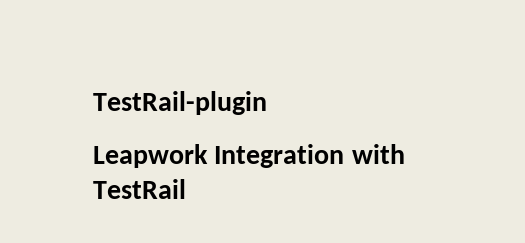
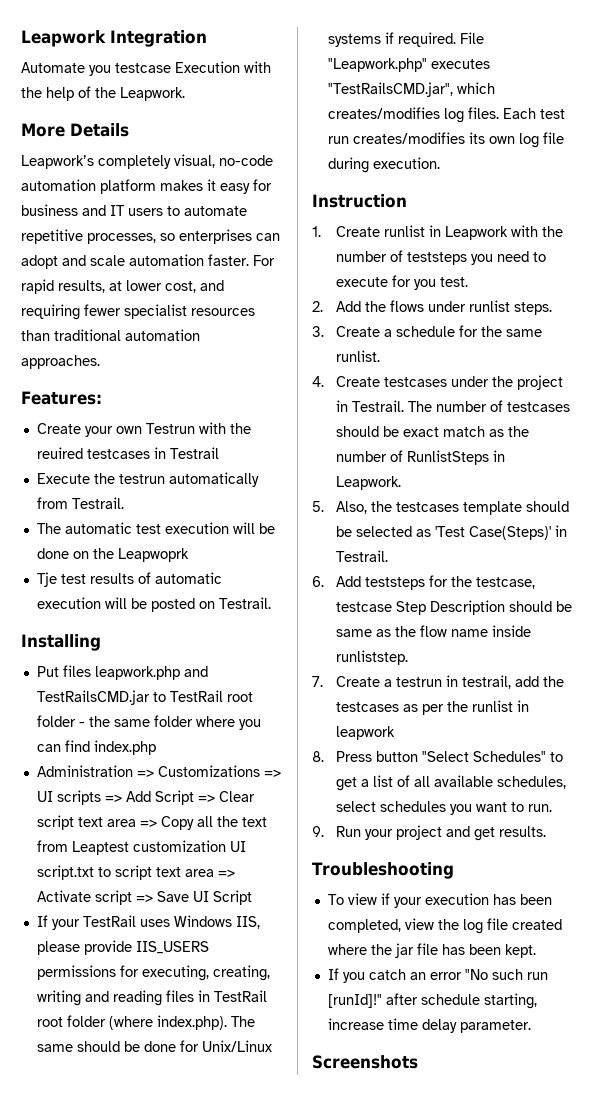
- TestRail-plugin
- Leapwork Integration with TestRail
+ Leapwork Integration
+ Automate you testcase Execution with the help of the Leapwork.
+ More Details
+ Leapwork’s completely visual, no-code automation platform makes it easy for business and IT users to automate repetitive processes, so enterprises can adopt and scale automation faster. For rapid results, at lower cost, and requiring fewer specialist resources than traditional automation approaches.
+ Features:
+ Create your own Testrun with the reuired testcases in Testrail
+ Execute the testrun automatically from Testrail.
+ The automatic test execution will be done on the Leapwoprk
+ Tje test results of automatic execution will be posted on Testrail.
+ Installing
+ Put files leapwork.php and TestRailsCMD.jar to TestRail root folder - the same folder where you can find index.php
+ Administration => Customizations => UI scripts => Add Script => Clear script text area => Copy all the text from Leaptest customization UI script.txt to script text area => Activate script => Save UI Script
+ If your TestRail uses Windows IIS, please provide IIS_USERS permissions for executing, creating, writing and reading files in TestRail root folder (where index.php). The same should be done for Unix/Linux systems if required. File "Leapwork.php" executes "TestRailsCMD.jar", which creates/modifies log files. Each test run creates/modifies its own log file during execution.
+ Instruction
+ 1. Create runlist in Leapwork with the number of teststeps you need to execute for you test.
+ 2. Add the flows under runlist steps.
+ 3. Create a schedule for the same runlist.
+ 4. Create testcases under the project in Testrail. The number of testcases should be exact match as the number of RunlistSteps in Leapwork.
+ 5. Also, the testcases template should be selected as 'Test Case(Steps)' in Testrail.
+ 6. Add teststeps for the testcase, testcase Step Description should be same as the flow name inside runliststep.
+ 7. Create a testrun in testrail, add the testcases as per the runlist in leapwork
+ 8. Press button "Select Schedules" to get a list of all available schedules, select schedules you want to run.
+ 9. Run your project and get results.
+ Troubleshooting
+ To view if your execution has been completed, view the log file created where the jar file has been kept.
+ If you catch an error "No such run [runId]!" after schedule starting, increase time delay parameter.
+ Screenshots

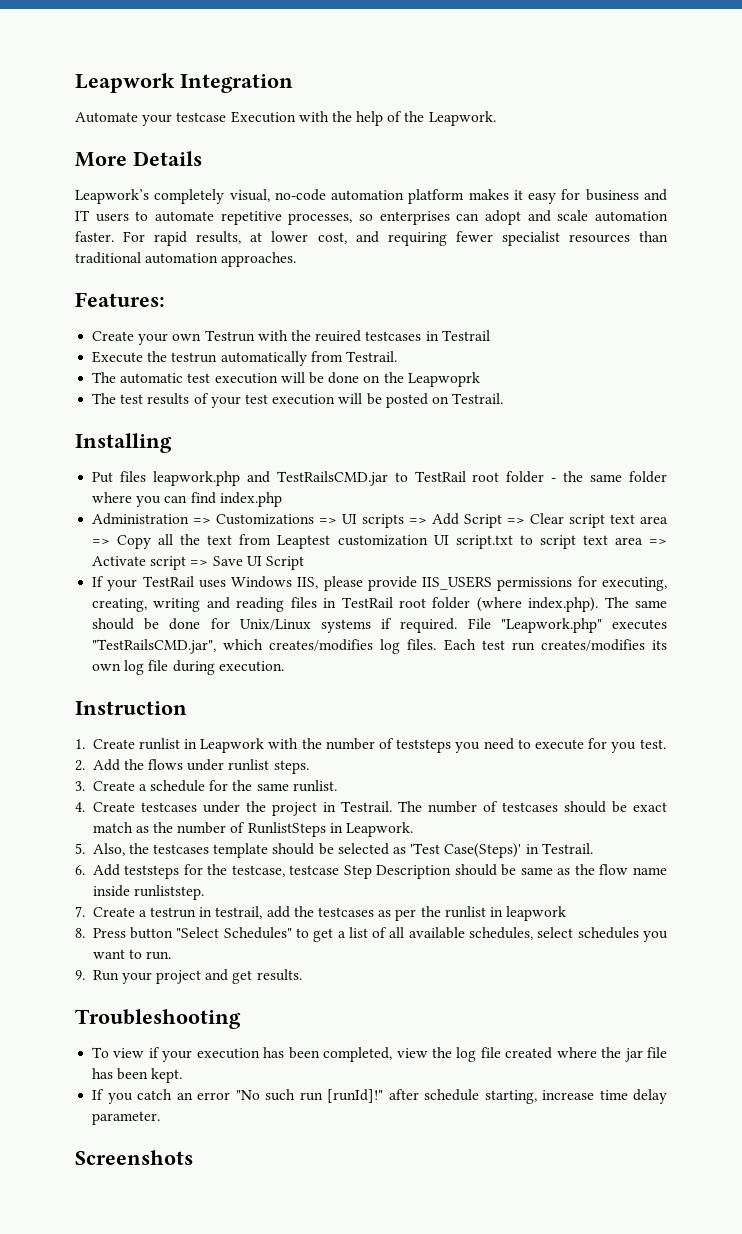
- Automate you testcase Execution with the help of the Leapwork.
+ Automate your testcase Execution with the help of the Leapwork.
- Tje test results of automatic execution will be posted on Testrail.
+ The test results of your test execution will be posted on Testrail.

